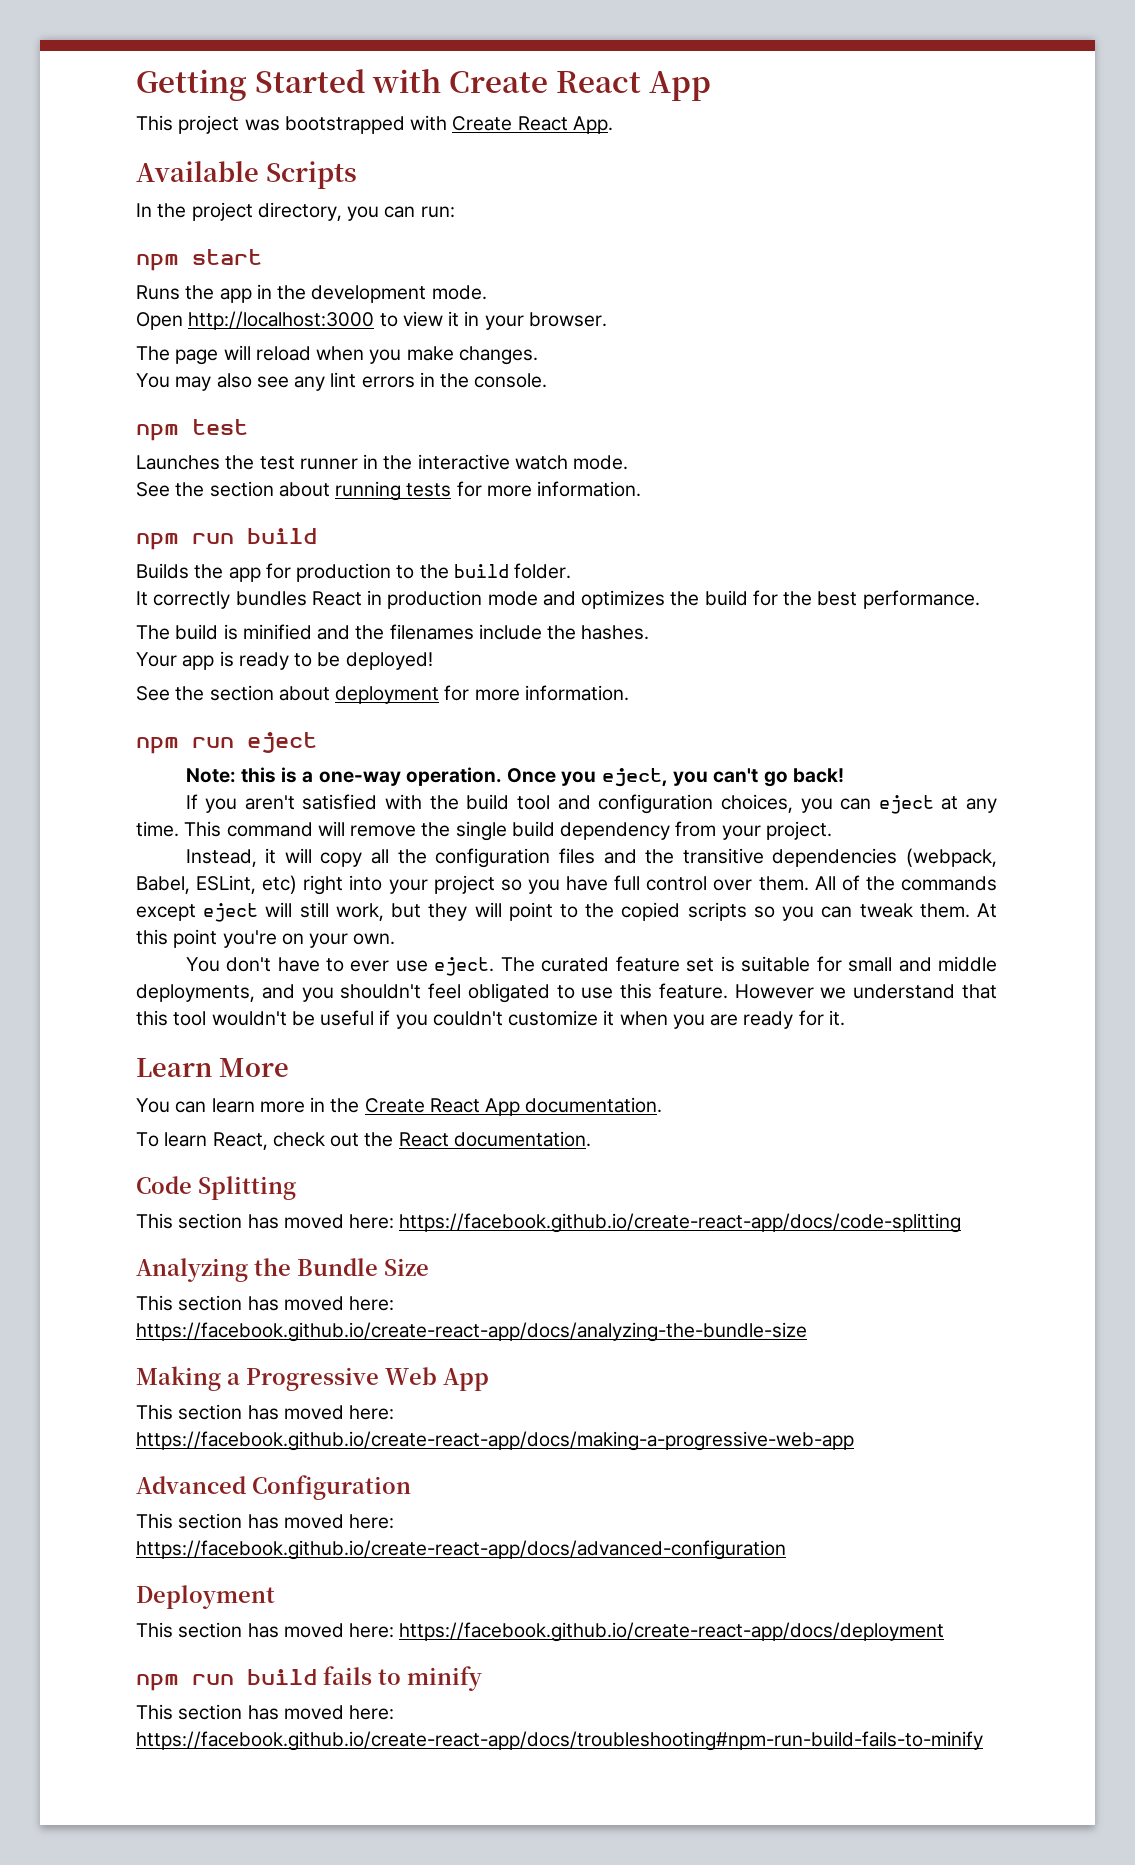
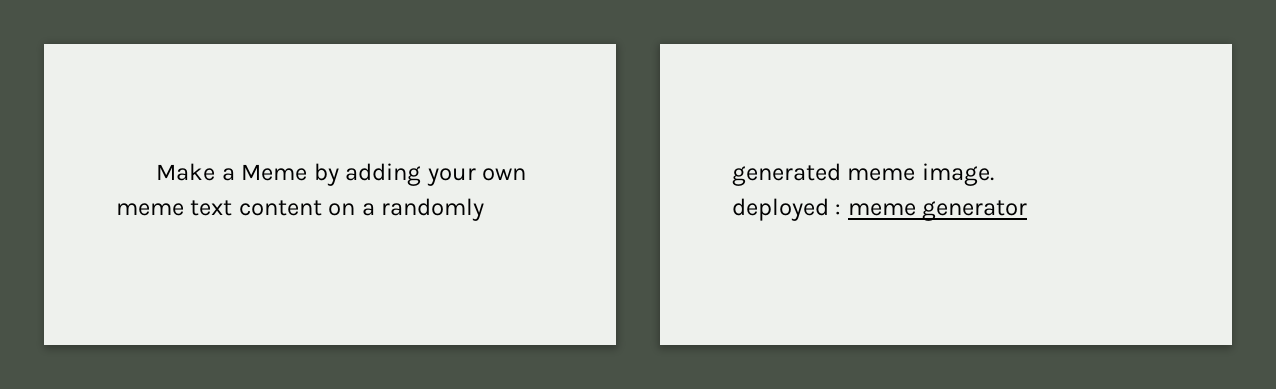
- Getting Started with Create React App
- This project was bootstrapped with Create React App.
- Available Scripts
- In the project directory, you can run:
- npm start
- Runs the app in the development mode.
- Open http://localhost:3000 to view it in your browser.
- The page will reload when you make changes.
- You may also see any lint errors in the console.
- npm test
- Launches the test runner in the interactive watch mode.
- See the section about running tests for more information.
- npm run build
- Builds the app for production to the build folder.
- It correctly bundles React in production mode and optimizes the build for the best performance.
- The build is minified and the filenames include the hashes.
- Your app is ready to be deployed!
- See the section about deployment for more information.
- npm run eject
- Note: this is a one-way operation. Once you eject, you can't go back!
- If you aren't satisfied with the build tool and configuration choices, you can eject at any time. This command will remove the single build dependency from your project.
- Instead, it will copy all the configuration files and the transitive dependencies (webpack, Babel, ESLint, etc) right into your project so you have full control over them. All of the commands except eject will still work, but they will point to the copied scripts so you can tweak them. At this point you're on your own.
- You don't have to ever use eject. The curated feature set is suitable for small and middle deployments, and you shouldn't feel obligated to use this feature. However we understand that this tool wouldn't be useful if you couldn't customize it when you are ready for it.
- Learn More
- You can learn more in the Create React App documentation.
- To learn React, check out the React documentation.
- Code Splitting
- This section has moved here: https://facebook.github.io/create-react-app/docs/code-splitting
- Analyzing the Bundle Size
- This section has moved here: https://facebook.github.io/create-react-app/docs/analyzing-the-bundle-size
- Making a Progressive Web App
- This section has moved here: https://facebook.github.io/create-react-app/docs/making-a-progressive-web-app
- Advanced Configuration
- This section has moved here: https://facebook.github.io/create-react-app/docs/advanced-configuration
- Deployment
- This section has moved here: https://facebook.github.io/create-react-app/docs/deployment
- npm run build fails to minify
- This section has moved here: https://facebook.github.io/create-react-app/docs/troubleshooting#npm-run-build-fails-to-minify
+ Make a Meme by adding your own meme text content on a randomly generated meme image.
+ deployed : meme generator

